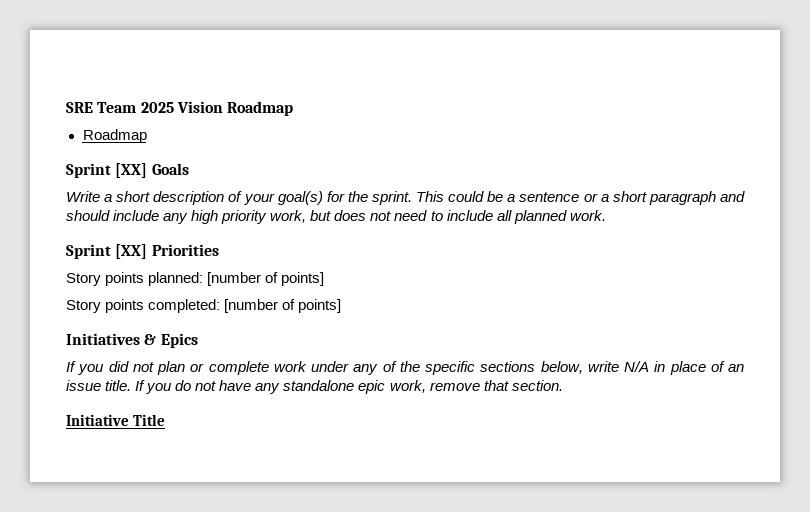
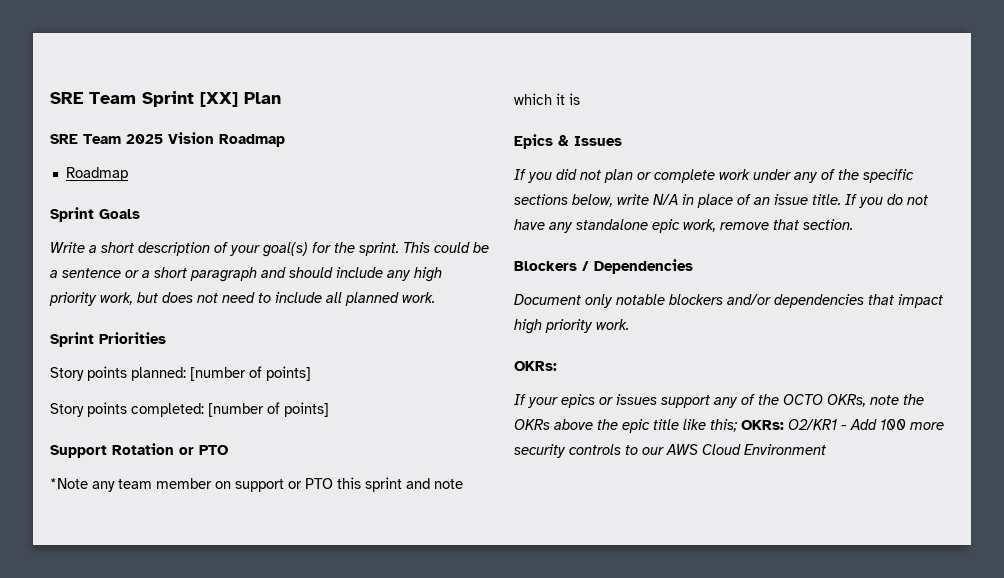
+ SRE Team Sprint [XX] Plan
- Sprint [XX] Goals
+ Sprint Goals
- Sprint [XX] Priorities
+ Sprint Priorities
- Initiatives & Epics
+ Support Rotation or PTO
+ *Note any team member on support or PTO this sprint and note which it is
+ Epics & Issues
- Initiative Title
+ Blockers / Dependencies
+ Document only notable blockers and/or dependencies that impact high priority work.
+ OKRs:
+ If your epics or issues support any of the OCTO OKRs, note the OKRs above the epic title like this; OKRs: O2/KR1 - Add 100 more security controls to our AWS Cloud Environment

